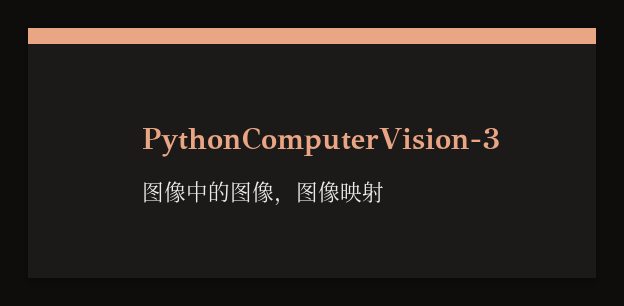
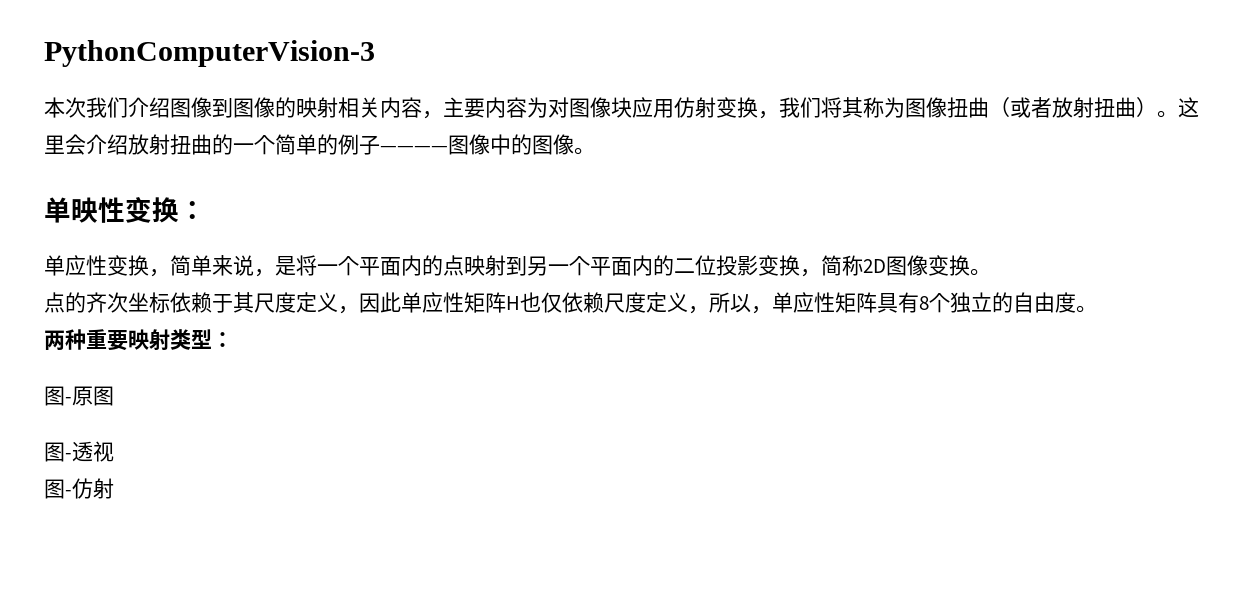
- 图像中的图像，图像映射
+ 本次我们介绍图像到图像的映射相关内容，主要内容为对图像块应用仿射变换，我们将其称为图像扭曲（或者放射扭曲）。这里会介绍放射扭曲的一个简单的例子————图像中的图像。
+ 单映性变换：
+ 单应性变换，简单来说，是将一个平面内的点映射到另一个平面内的二位投影变换，简称2D图像变换。
+ 点的齐次坐标依赖于其尺度定义，因此单应性矩阵H也仅依赖尺度定义，所以，单应性矩阵具有8个独立的自由度。
+ 两种重要映射类型：
+ 图-原图
+ 图-透视
+ 图-仿射

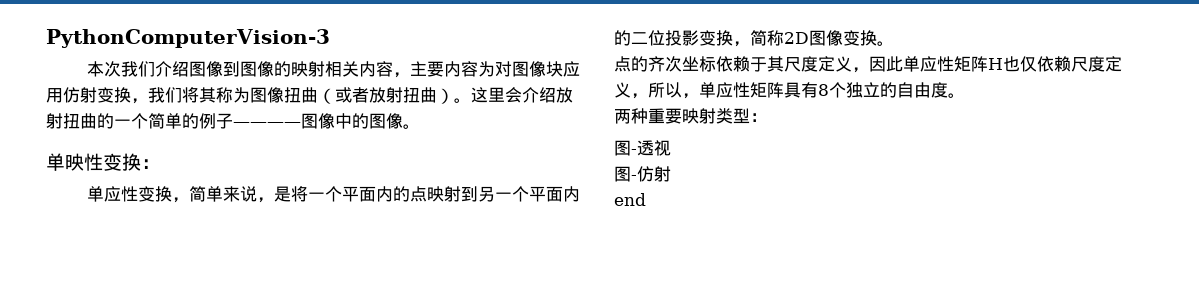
- 图-原图
+ end

